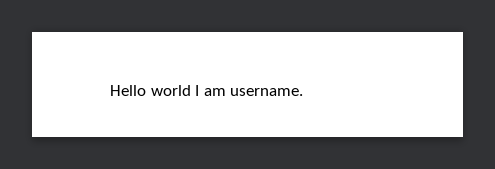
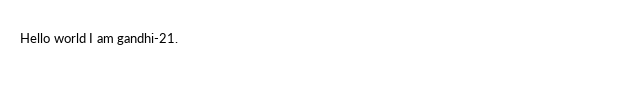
- Hello world I am username.
+ Hello world I am gandhi-21.

